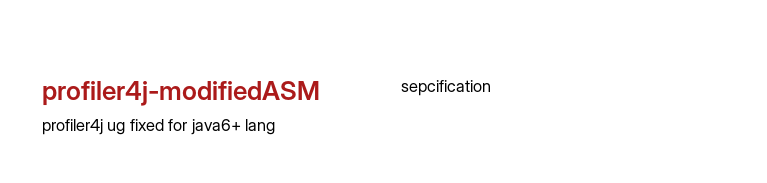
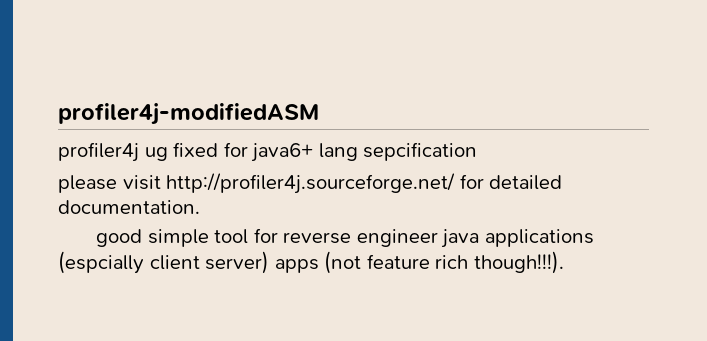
+ please visit http://profiler4j.sourceforge.net/ for detailed documentation.
+ good simple tool for reverse engineer java applications (espcially client server) apps (not feature rich though!!!).

